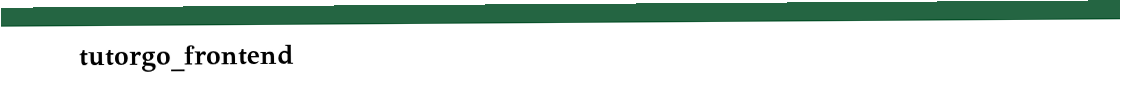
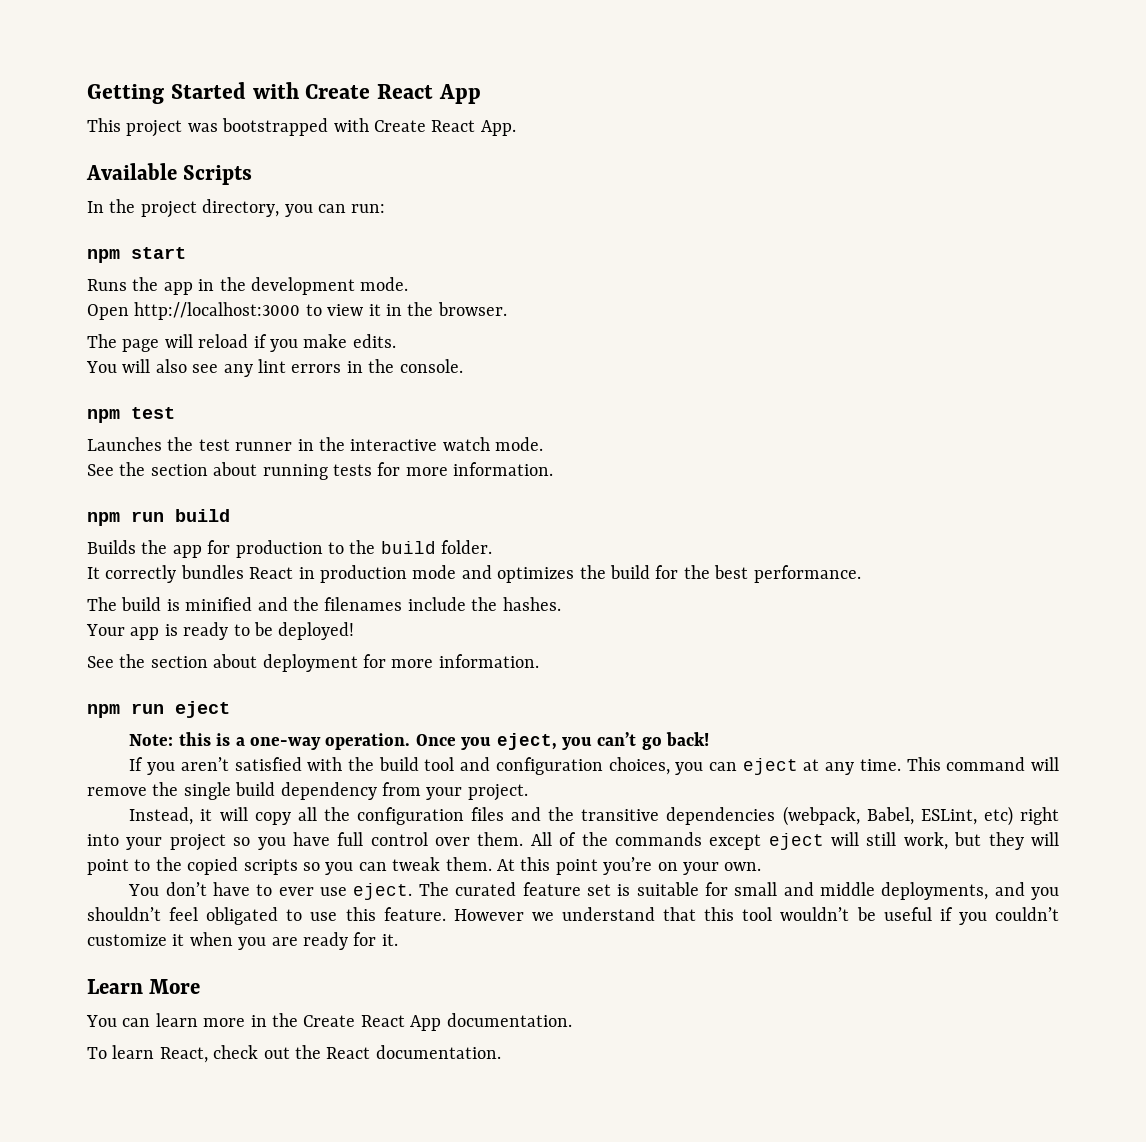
- tutorgo_frontend
+ Getting Started with Create React App
+ This project was bootstrapped with Create React App.
+ Available Scripts
+ In the project directory, you can run:
+ npm start
+ Runs the app in the development mode.
+ Open http://localhost:3000 to view it in the browser.
+ The page will reload if you make edits.
+ You will also see any lint errors in the console.
+ npm test
+ Launches the test runner in the interactive watch mode.
+ See the section about running tests for more information.
+ npm run build
+ Builds the app for production to the build folder.
+ It correctly bundles React in production mode and optimizes the build for the best performance.
+ The build is minified and the filenames include the hashes.
+ Your app is ready to be deployed!
+ See the section about deployment for more information.
+ npm run eject
+ Note: this is a one-way operation. Once you eject, you can’t go back!
+ If you aren’t satisfied with the build tool and configuration choices, you can eject at any time. This command will remove the single build dependency from your project.
+ Instead, it will copy all the configuration files and the transitive dependencies (webpack, Babel, ESLint, etc) right into your project so you have full control over them. All of the commands except eject will still work, but they will point to the copied scripts so you can tweak them. At this point you’re on your own.
+ You don’t have to ever use eject. The curated feature set is suitable for small and middle deployments, and you shouldn’t feel obligated to use this feature. However we understand that this tool wouldn’t be useful if you couldn’t customize it when you are ready for it.
+ Learn More
+ You can learn more in the Create React App documentation.
+ To learn React, check out the React documentation.

